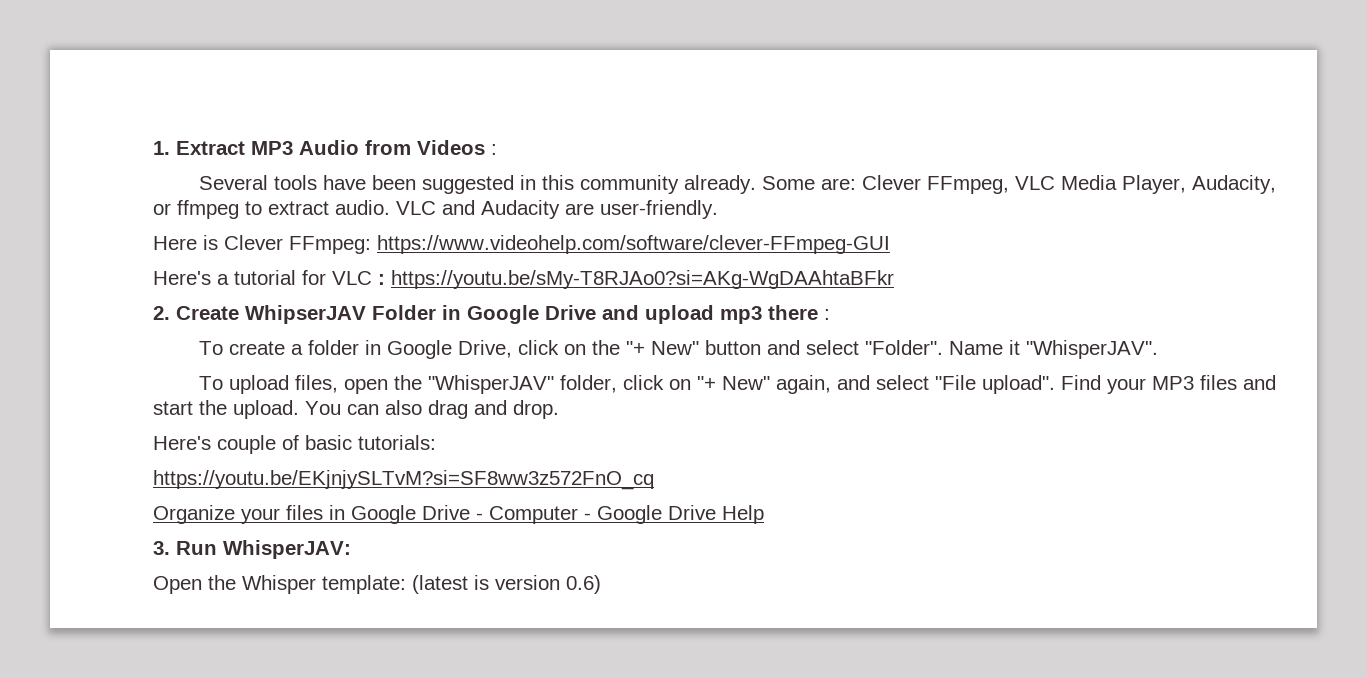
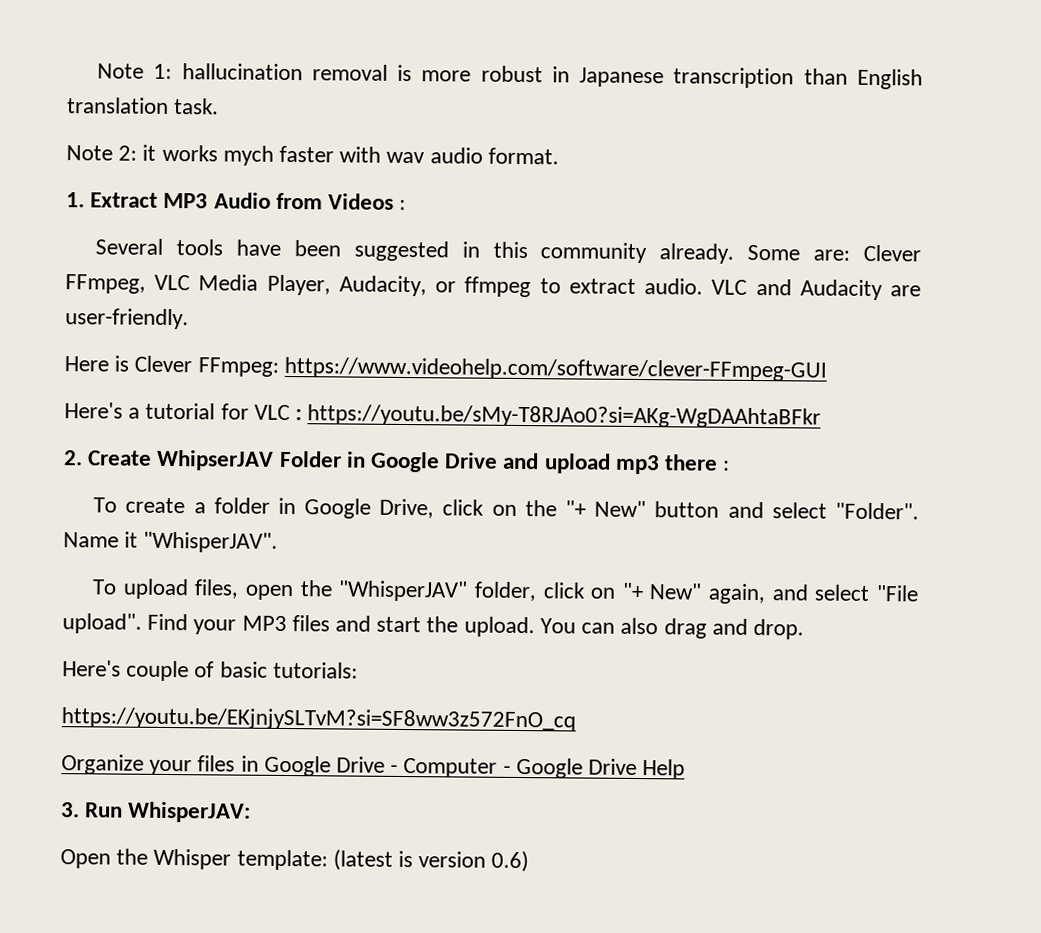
+ Note 1: hallucination removal is more robust in Japanese transcription than English translation task.
+ Note 2: it works mych faster with wav audio format.

